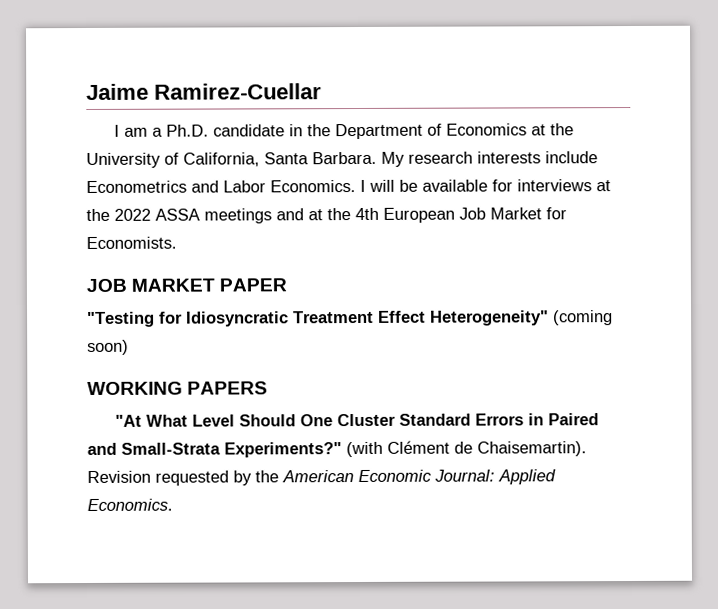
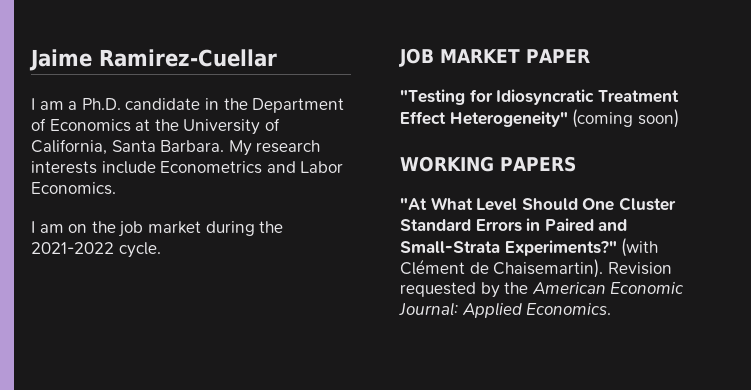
- My research interests include Econometrics and Labor Economics. I will be available for interviews at the 2022 ASSA meetings and at the 4th European Job Market for Economists.
+ My research interests include Econometrics and Labor Economics.
+ I am on the job market during the 2021-2022 cycle.

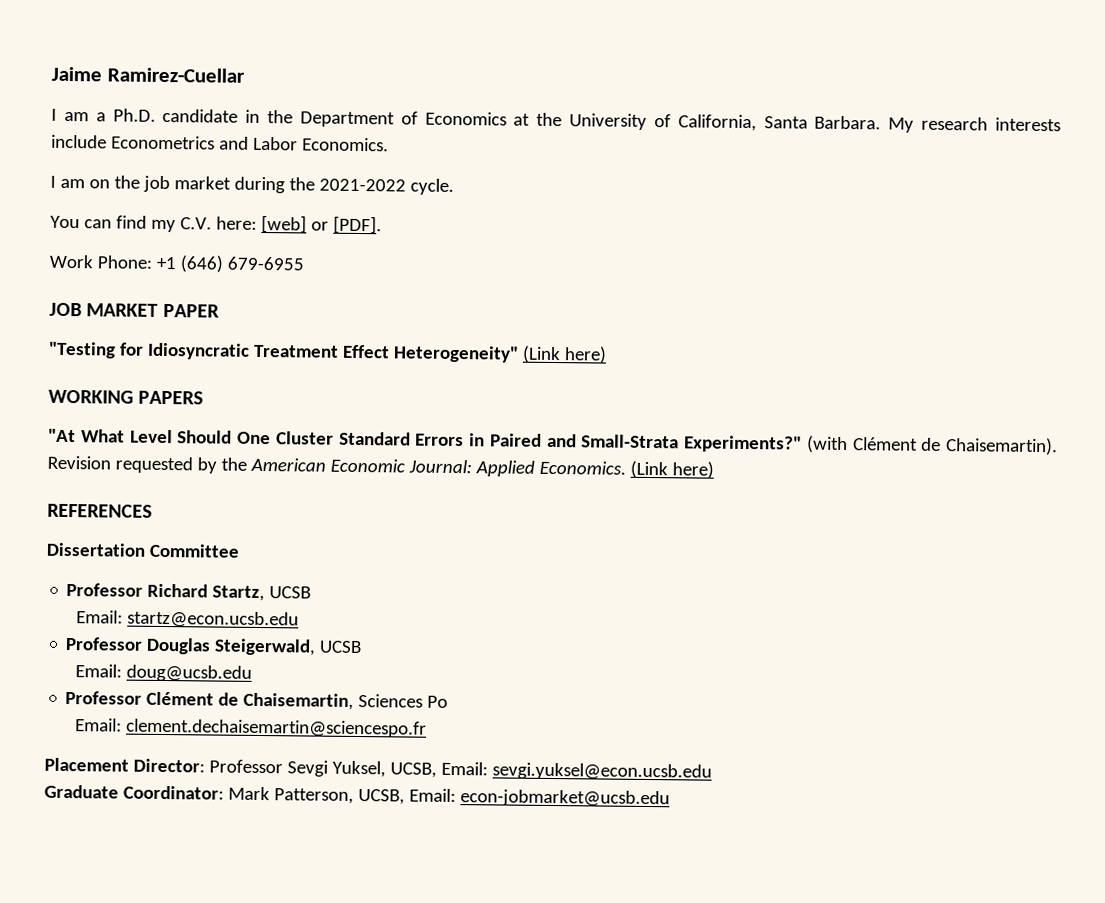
+ You can find my C.V. here: [web] or [PDF].
+ Work Phone: +1 (646) 679-6955
- "Testing for Idiosyncratic Treatment Effect Heterogeneity" (coming soon)
+ "Testing for Idiosyncratic Treatment Effect Heterogeneity" (Link here)
- Revision requested by the American Economic Journal: Applied Economics.
+ Revision requested by the American Economic Journal: Applied Economics. (Link here)
+ REFERENCES
+ Dissertation Committee
+ Professor Richard Startz, UCSB
+ Email: startz@econ.ucsb.edu
+ Professor Douglas Steigerwald, UCSB
+ Email: doug@ucsb.edu
+ Professor Clément de Chaisemartin, Sciences Po
+ Email: clement.dechaisemartin@sciencespo.fr
+ Placement Director: Professor Sevgi Yuksel, UCSB, Email: sevgi.yuksel@econ.ucsb.edu
+ Graduate Coordinator: Mark Patterson, UCSB, Email: econ-jobmarket@ucsb.edu

